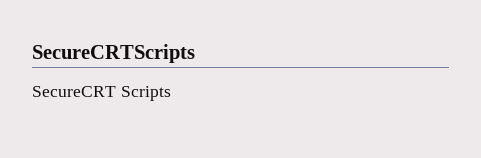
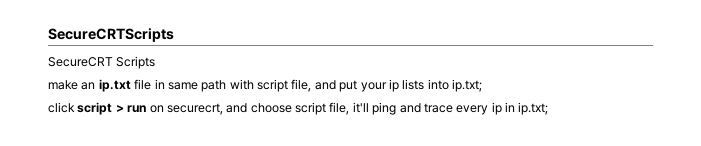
+ make an ip.txt file in same path with script file, and put your ip lists into ip.txt;
+ click script > run on securecrt, and choose script file, it'll ping and trace every ip in ip.txt;

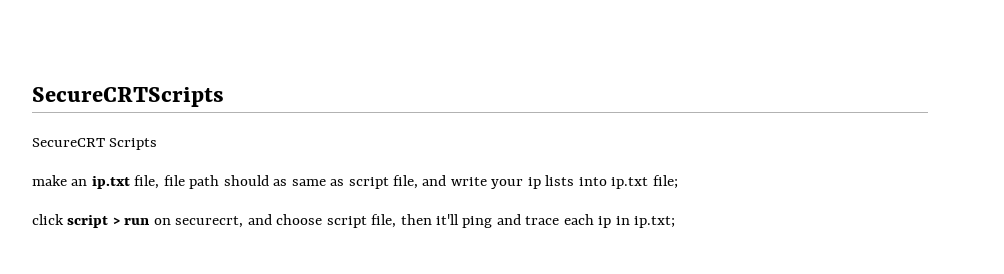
- make an ip.txt file in same path with script file, and put your ip lists into ip.txt;
+ make an ip.txt file, file path should as same as script file, and write your ip lists into ip.txt file;
- click script > run on securecrt, and choose script file, it'll ping and trace every ip in ip.txt;
+ click script > run on securecrt, and choose script file, then it'll ping and trace each ip in ip.txt;

